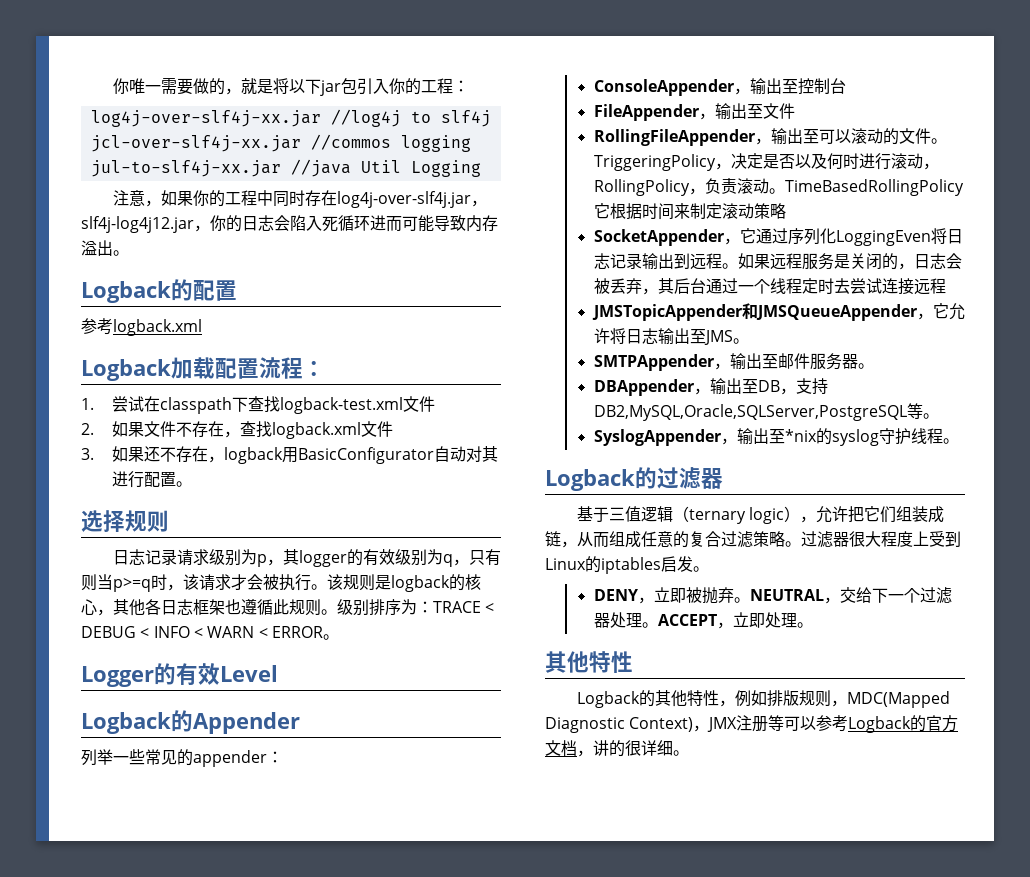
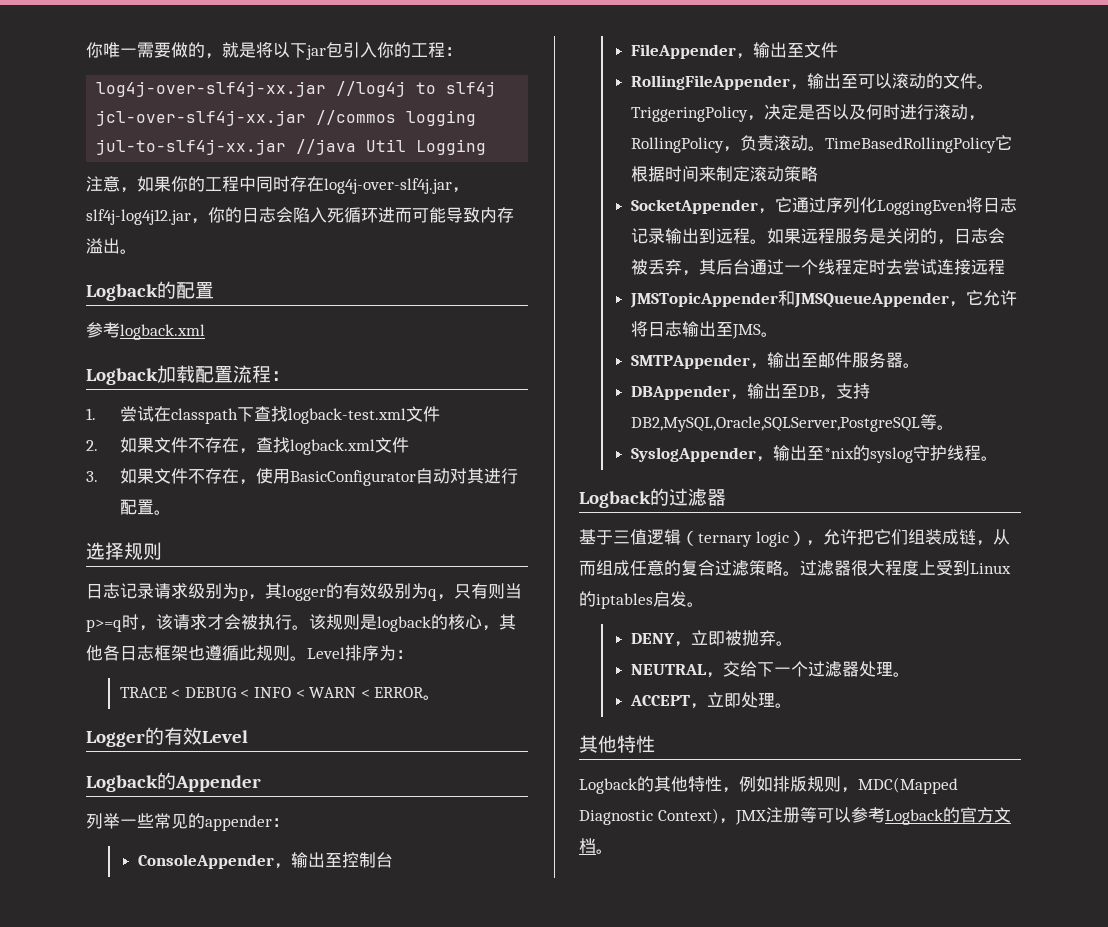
- 3.如果还不存在，logback用BasicConfigurator自动对其进行配置。
+ 3.如果文件不存在，使用BasicConfigurator自动对其进行配置。
- 级别排序为：TRACE < DEBUG < INFO < WARN < ERROR。
+ Level排序为：
+ TRACE < DEBUG < INFO < WARN < ERROR。
- DENY，立即被抛弃。NEUTRAL，交给下一个过滤器处理。ACCEPT，立即处理。
+ DENY，立即被抛弃。
+ NEUTRAL，交给下一个过滤器处理。
+ ACCEPT，立即处理。
- Logback的其他特性，例如排版规则，MDC(Mapped Diagnostic Context)，JMX注册等可以参考Logback的官方文档，讲的很详细。
+ Logback的其他特性，例如排版规则，MDC(Mapped Diagnostic Context)，JMX注册等可以参考Logback的官方文档。

